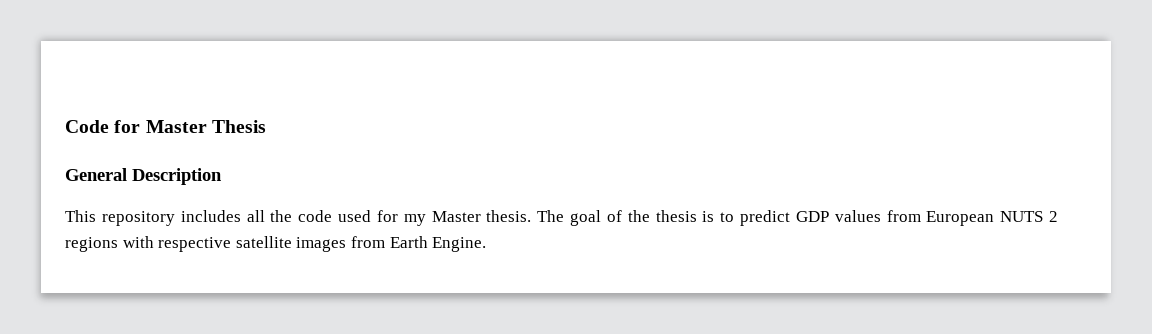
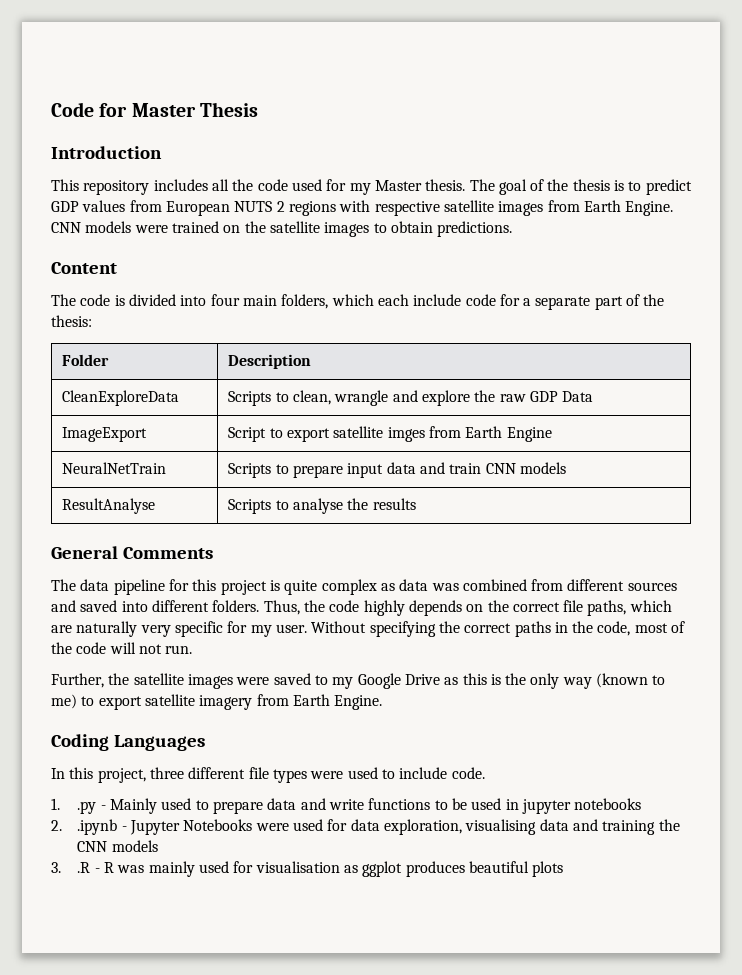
- General Description
+ Introduction
+ CNN models were trained on the satellite images to obtain predictions.
+ Content
+ The code is divided into four main folders, which each include code for a separate part of the thesis:
+ Folder | Description
+ CleanExploreData | Scripts to clean, wrangle and explore the raw GDP Data
+ ImageExport | Script to export satellite imges from Earth Engine
+ NeuralNetTrain | Scripts to prepare input data and train CNN models
+ ResultAnalyse | Scripts to analyse the results
+ General Comments
+ The data pipeline for this project is quite complex as data was combined from different sources and saved into different folders. Thus, the code highly depends on the correct file paths, which are naturally very specific for my user. Without specifying the correct paths in the code, most of the code will not run.
+ Further, the satellite images were saved to my Google Drive as this is the only way (known to me) to export satellite imagery from Earth Engine.
+ Coding Languages
+ In this project, three different file types were used to include code.
+ 1. .py - Mainly used to prepare data and write functions to be used in jupyter notebooks
+ 2. .ipynb - Jupyter Notebooks were used for data exploration, visualising data and training the CNN models
+ 3. .R - R was mainly used for visualisation as ggplot produces beautiful plots

